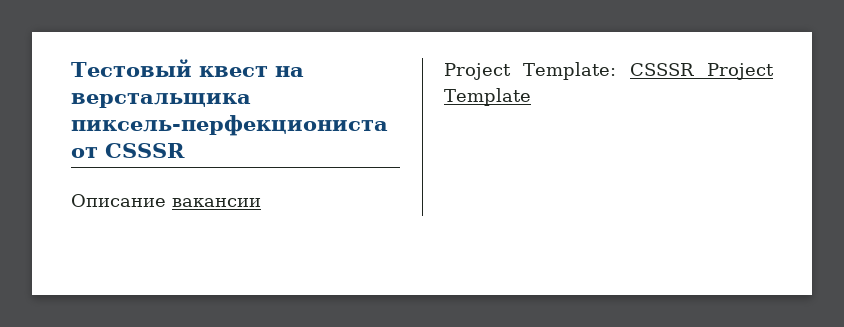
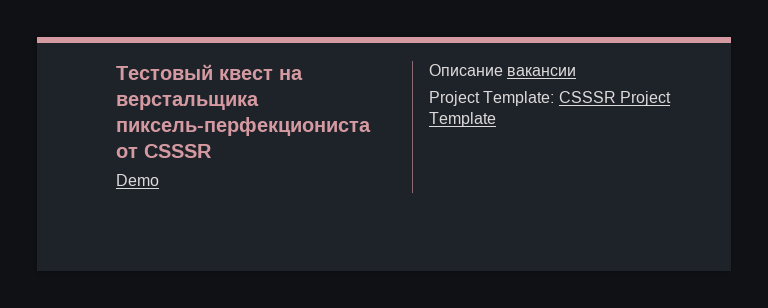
+ Demo

